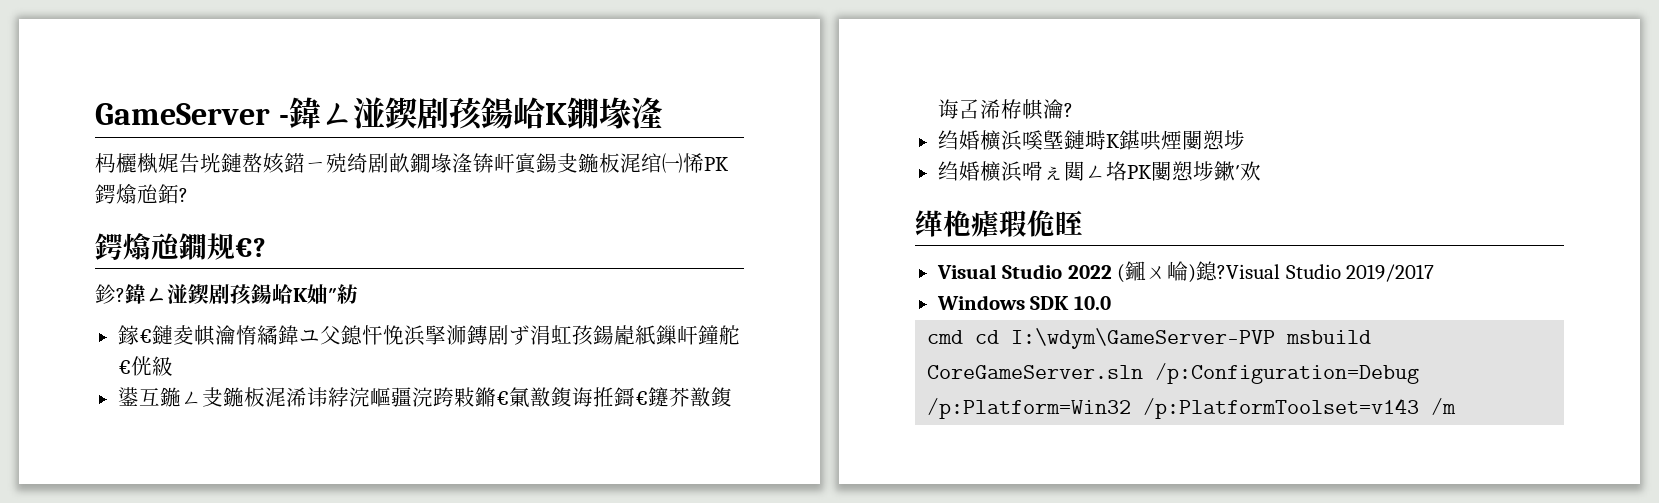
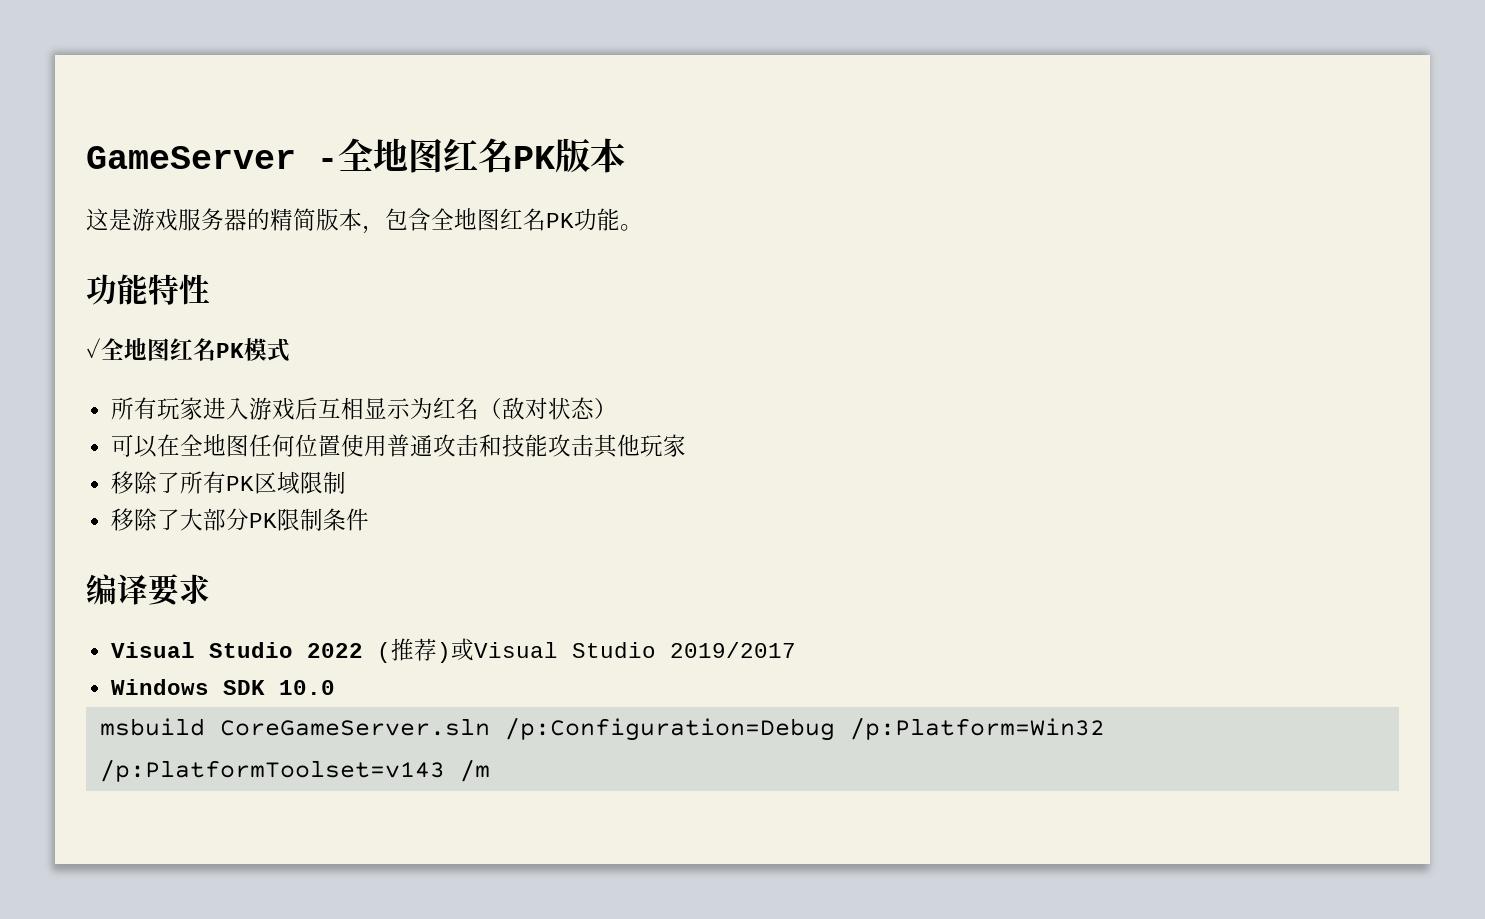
- GameServer -鍏ㄥ湴鍥剧孩鍚峆K鐗堟湰
- 杩欐槸娓告垙鏈嶅姟鍣ㄧ殑绮剧畝鐗堟湰锛屽寘鍚叏鍦板浘绾㈠悕PK鍔熻兘銆?
- 鍔熻兘鐗规€?
- 鉁?鍏ㄥ湴鍥剧孩鍚峆K妯″紡
- 鎵€鏈夌帺瀹惰繘鍏ユ父鎴忓悗浜掔浉鏄剧ず涓虹孩鍚嶏紙鏁屽鐘舵€侊級
- 鍙互鍦ㄥ叏鍦板浘浠讳綍浣嶇疆浣跨敤鏅€氭敾鍑诲拰鎶€鑳芥敾鍑诲叾浠栫帺瀹?
- 绉婚櫎浜嗘墍鏈塒K鍖哄煙闄愬埗
- 绉婚櫎浜嗗ぇ閮ㄥ垎PK闄愬埗鏉′欢
- 缂栬瘧瑕佹眰
+ GameServer -全地图红名PK版本
+ 这是游戏服务器的精简版本，包含全地图红名PK功能。
+ 功能特性
+ ✓全地图红名PK模式
+ 所有玩家进入游戏后互相显示为红名（敌对状态）
+ 可以在全地图任何位置使用普通攻击和技能攻击其他玩家
+ 移除了所有PK区域限制
+ 移除了大部分PK限制条件
+ 编译要求
- Visual Studio 2022 (鎺ㄨ崘)鎴?Visual Studio 2019/2017
+ Visual Studio 2022 (推荐)或Visual Studio 2019/2017
- cmd cd I:\wdym\GameServer-PVP msbuild CoreGameServer.sln /p:Configuration=Debug /p:Platform=Win32 /p:PlatformToolset=v143 /m
+ msbuild CoreGameServer.sln /p:Configuration=Debug /p:Platform=Win32 /p:PlatformToolset=v143 /m

